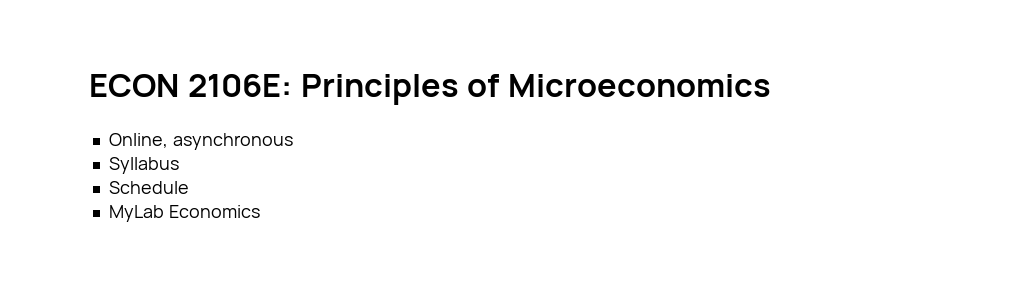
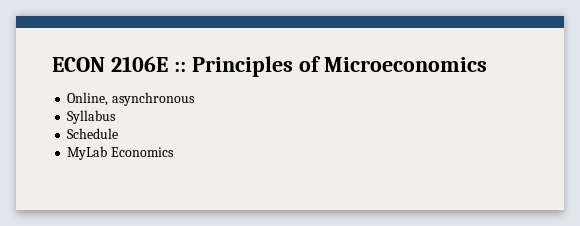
- ECON 2106E: Principles of Microeconomics
+ ECON 2106E :: Principles of Microeconomics

